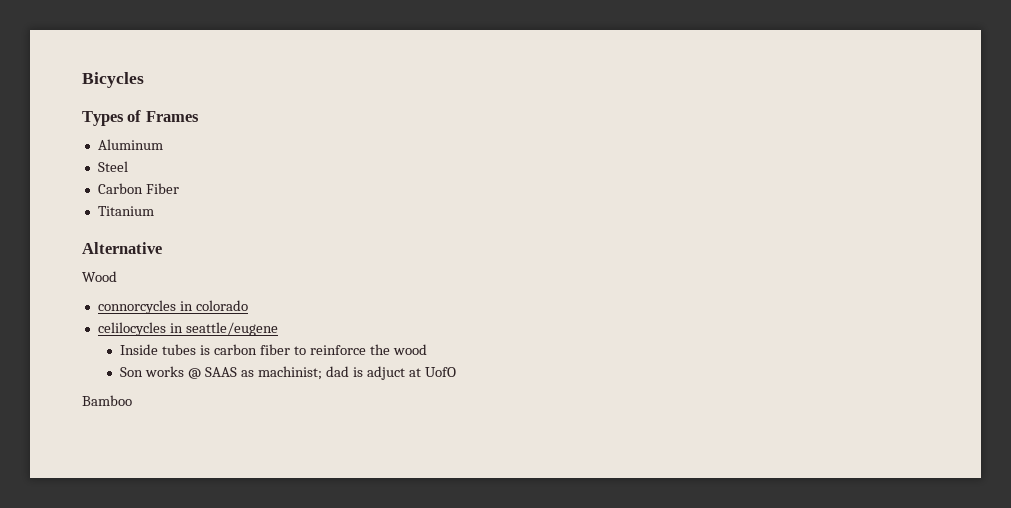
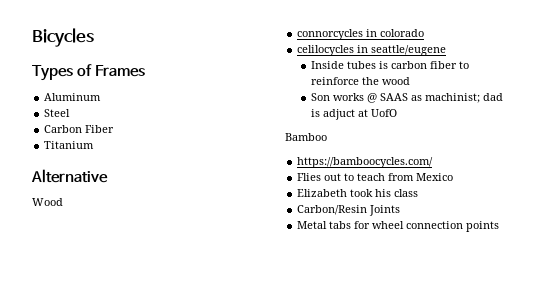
+ https://bamboocycles.com/
+ Flies out to teach from Mexico
+ Elizabeth took his class
+ Carbon/Resin Joints
+ Metal tabs for wheel connection points

